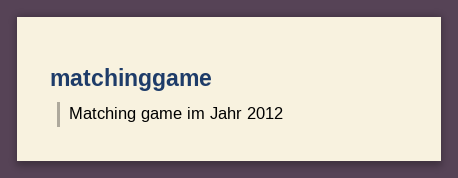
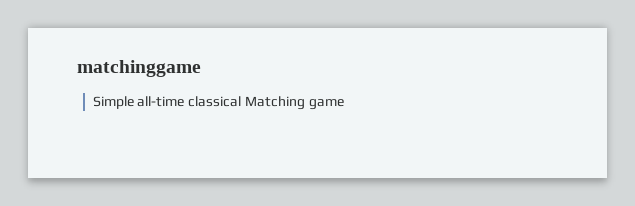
- Matching game im Jahr 2012
+ Simple all-time classical Matching game

